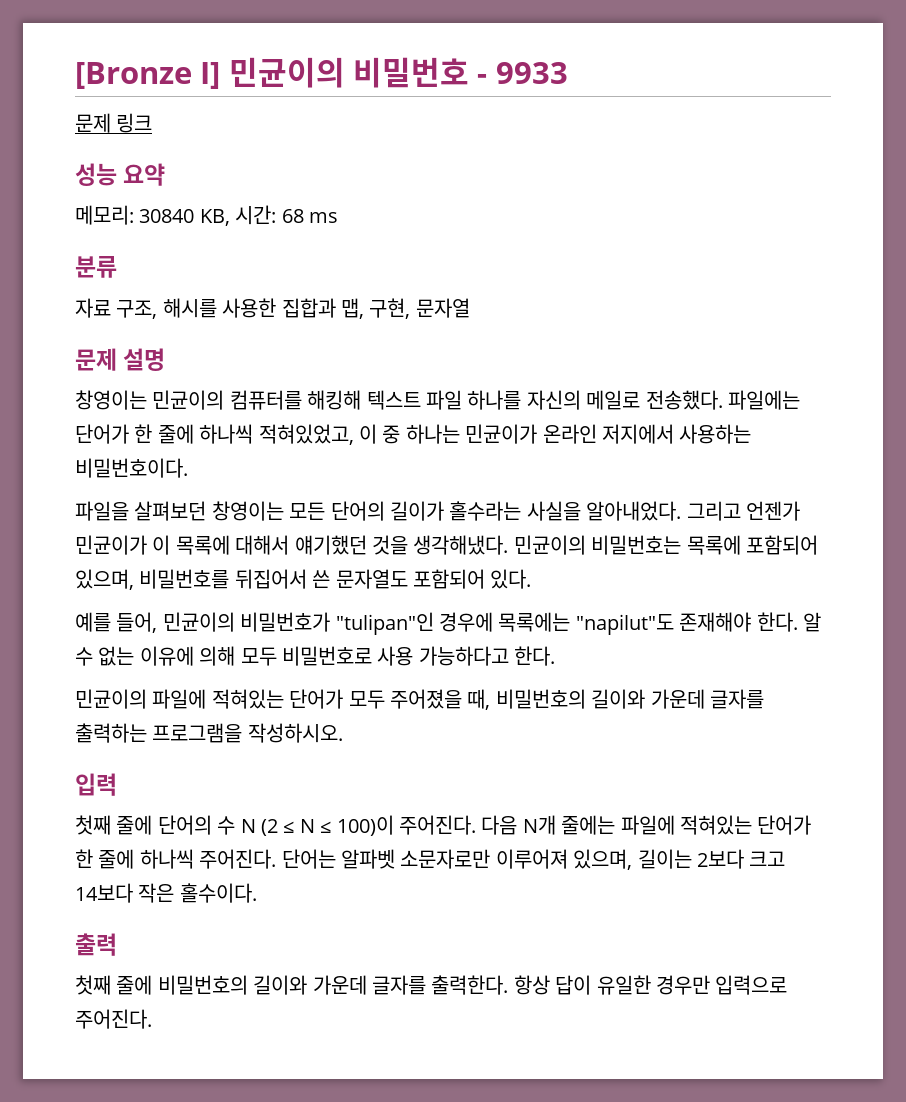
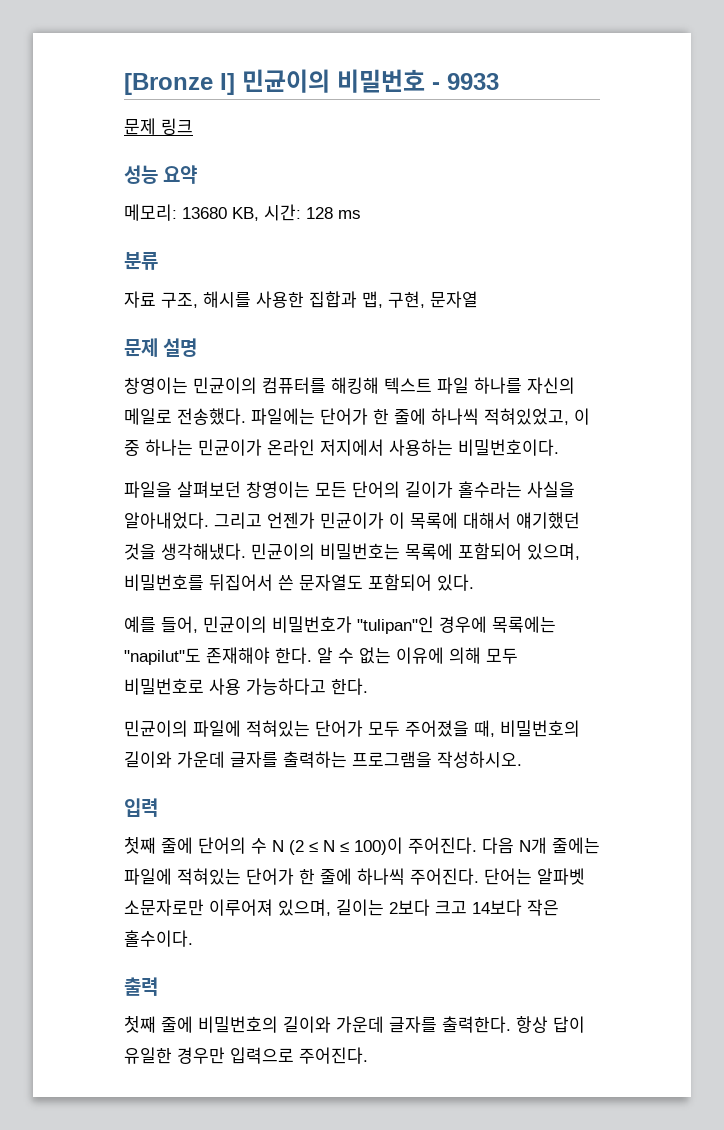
- 메모리: 30840 KB, 시간: 68 ms
+ 메모리: 13680 KB, 시간: 128 ms

